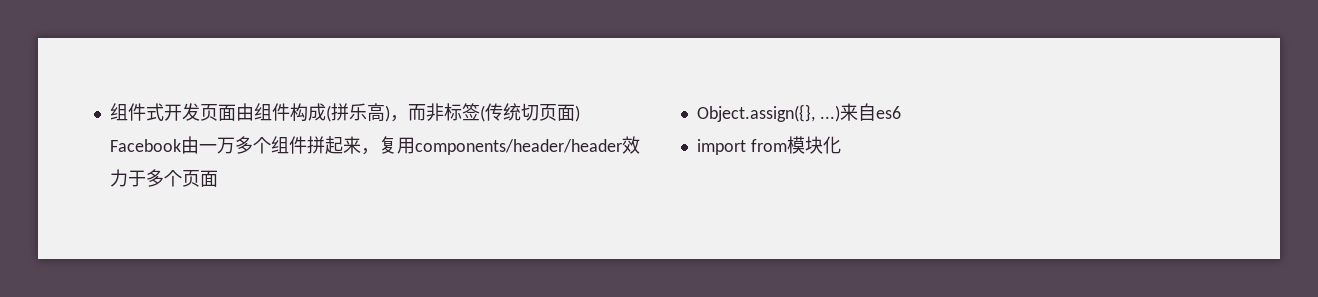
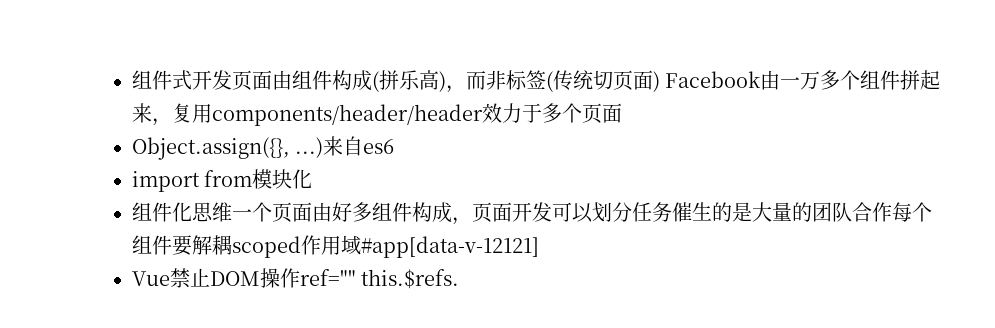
+ 组件化思维一个页面由好多组件构成，页面开发可以划分任务催生的是大量的团队合作每个组件要解耦scoped作用域#app[data-v-12121]
+ Vue禁止DOM操作ref="" this.$refs.

